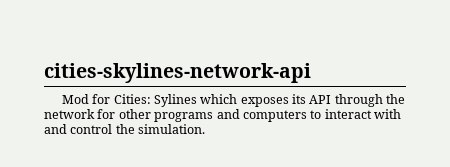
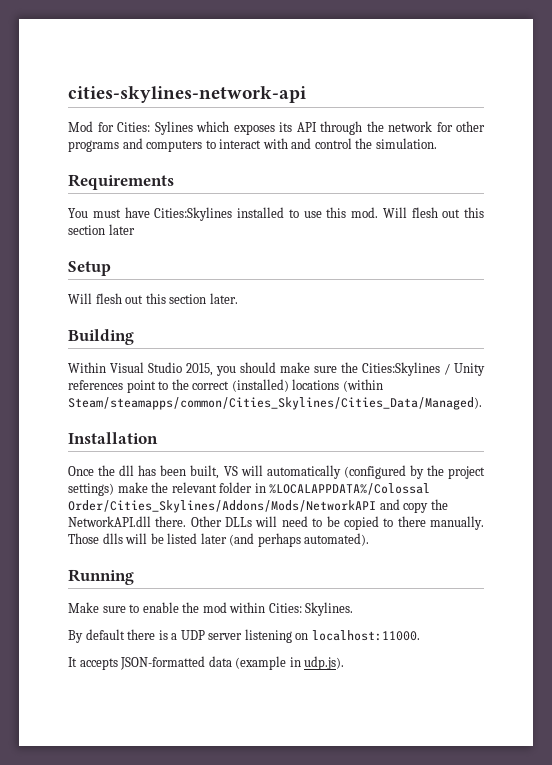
+ Requirements
+ You must have Cities:Skylines installed to use this mod. Will flesh out this section later
+ Setup
+ Will flesh out this section later.
+ Building
+ Within Visual Studio 2015, you should make sure the Cities:Skylines / Unity references point to the correct (installed) locations (within Steam/steamapps/common/Cities_Skylines/Cities_Data/Managed).
+ Installation
+ Once the dll has been built, VS will automatically (configured by the project settings) make the relevant folder in %LOCALAPPDATA%/Colossal Order/Cities_Skylines/Addons/Mods/NetworkAPI and copy the NetworkAPI.dll there. Other DLLs will need to be copied to there manually. Those dlls will be listed later (and perhaps automated).
+ Running
+ Make sure to enable the mod within Cities: Skylines.
+ By default there is a UDP server listening on localhost:11000.
+ It accepts JSON-formatted data (example in udp.js).

